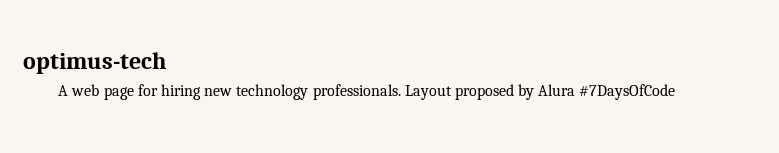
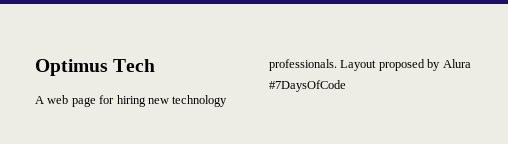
- optimus-tech
+ Optimus Tech

